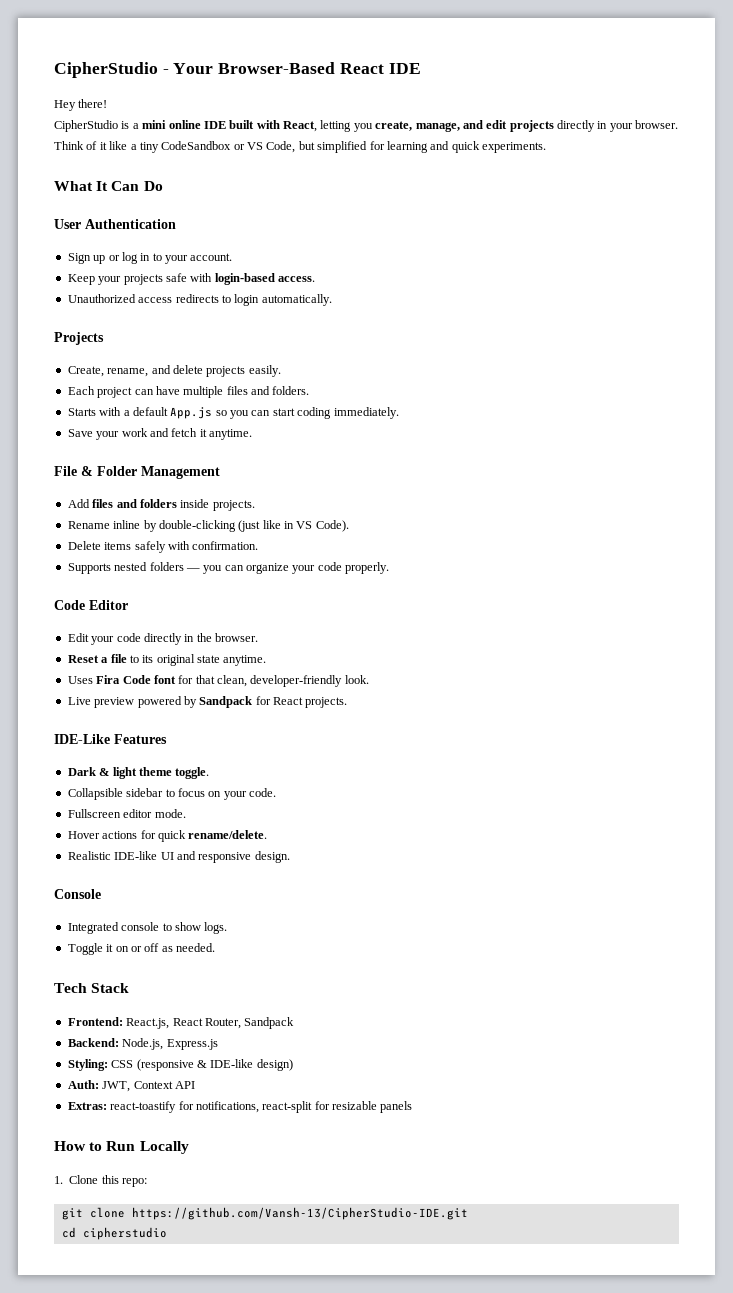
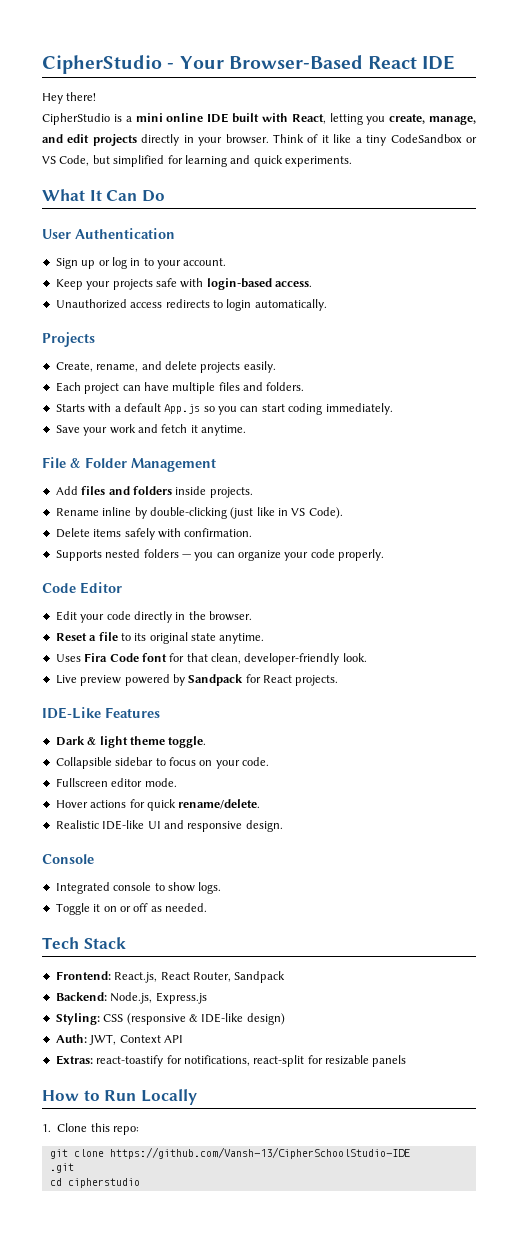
- git clone https://github.com/Vansh-13/CipherStudio-IDE.git
+ git clone https://github.com/Vansh-13/CipherSchoolStudio-IDE
+ .git

